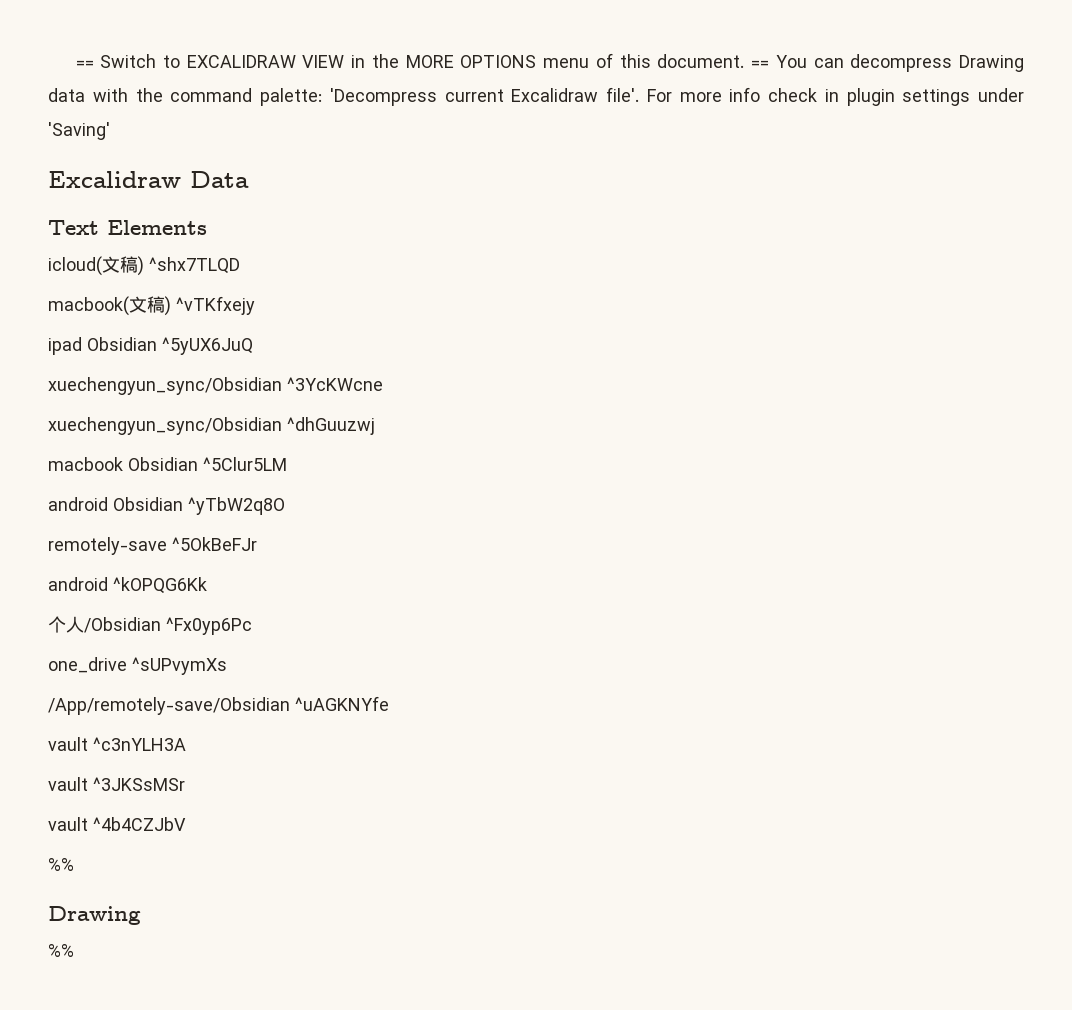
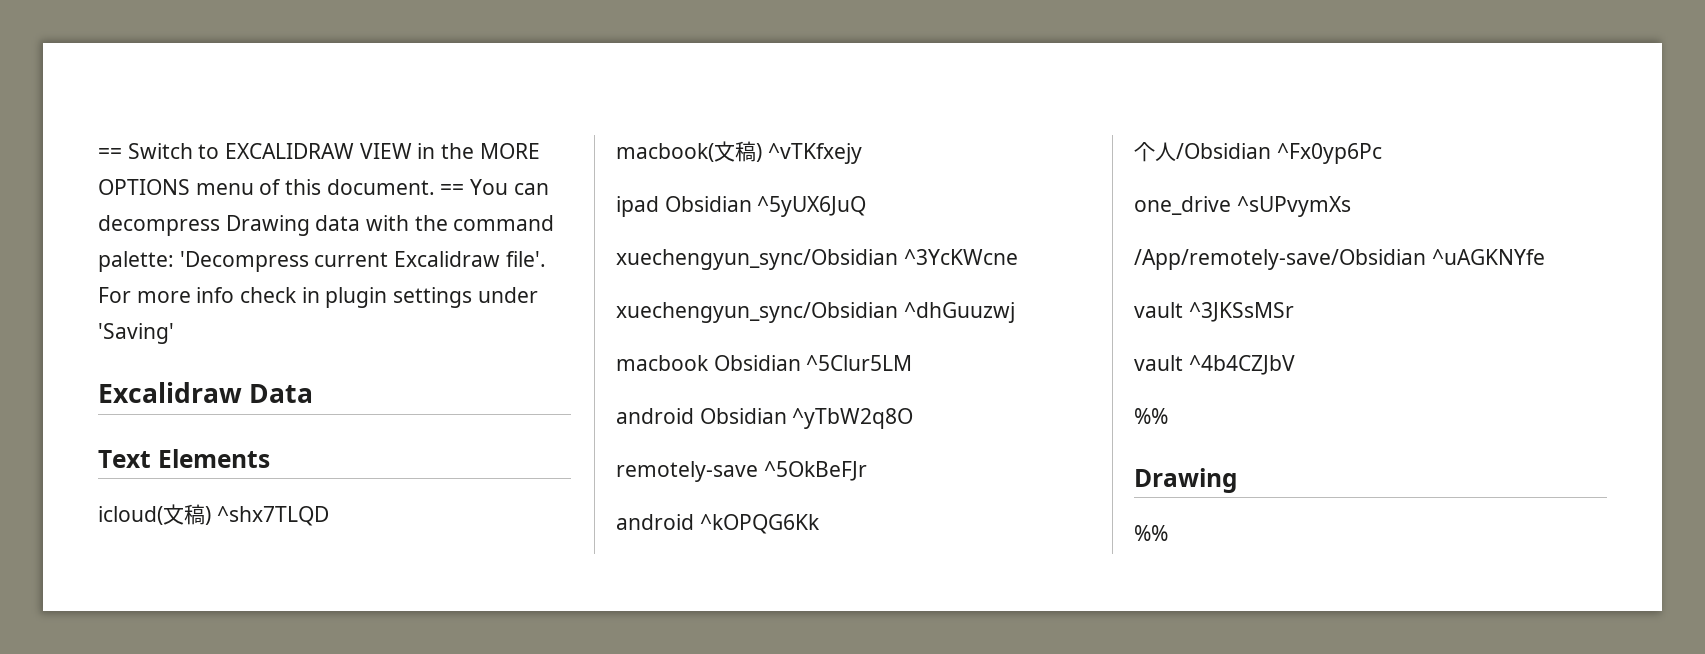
- vault ^c3nYLH3A

